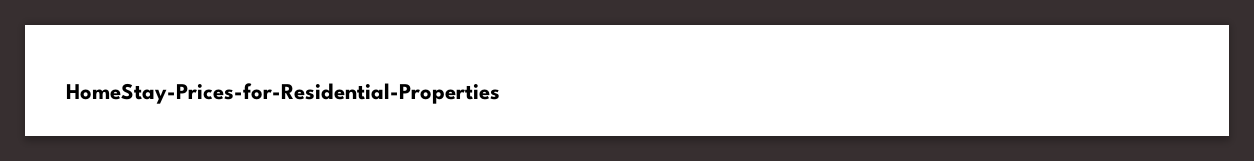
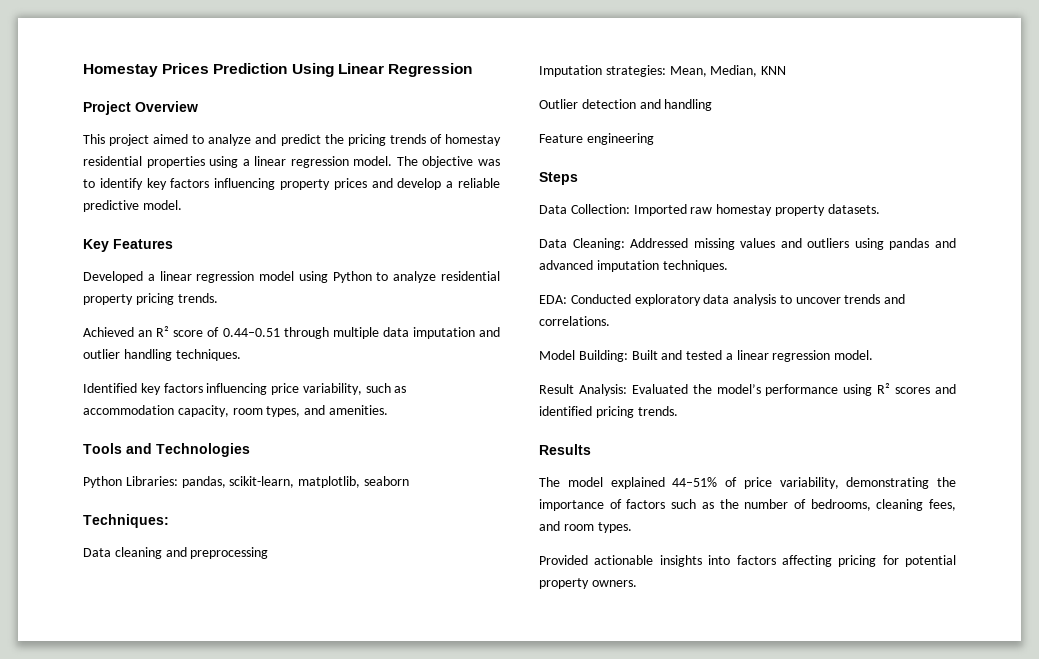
- HomeStay-Prices-for-Residential-Properties
+ Homestay Prices Prediction Using Linear Regression
+ Project Overview
+ This project aimed to analyze and predict the pricing trends of homestay residential properties using a linear regression model. The objective was to identify key factors influencing property prices and develop a reliable predictive model.
+ Key Features
+ Developed a linear regression model using Python to analyze residential property pricing trends.
+ Achieved an R² score of 0.44–0.51 through multiple data imputation and outlier handling techniques.
+ Identified key factors influencing price variability, such as accommodation capacity, room types, and amenities.
+ Tools and Technologies
+ Python Libraries: pandas, scikit-learn, matplotlib, seaborn
+ Techniques:
+ Data cleaning and preprocessing
+ Imputation strategies: Mean, Median, KNN
+ Outlier detection and handling
+ Feature engineering
+ Steps
+ Data Collection: Imported raw homestay property datasets.
+ Data Cleaning: Addressed missing values and outliers using pandas and advanced imputation techniques.
+ EDA: Conducted exploratory data analysis to uncover trends and correlations.
+ Model Building: Built and tested a linear regression model.
+ Result Analysis: Evaluated the model’s performance using R² scores and identified pricing trends.
+ Results
+ The model explained 44–51% of price variability, demonstrating the importance of factors such as the number of bedrooms, cleaning fees, and room types.
+ Provided actionable insights into factors affecting pricing for potential property owners.

